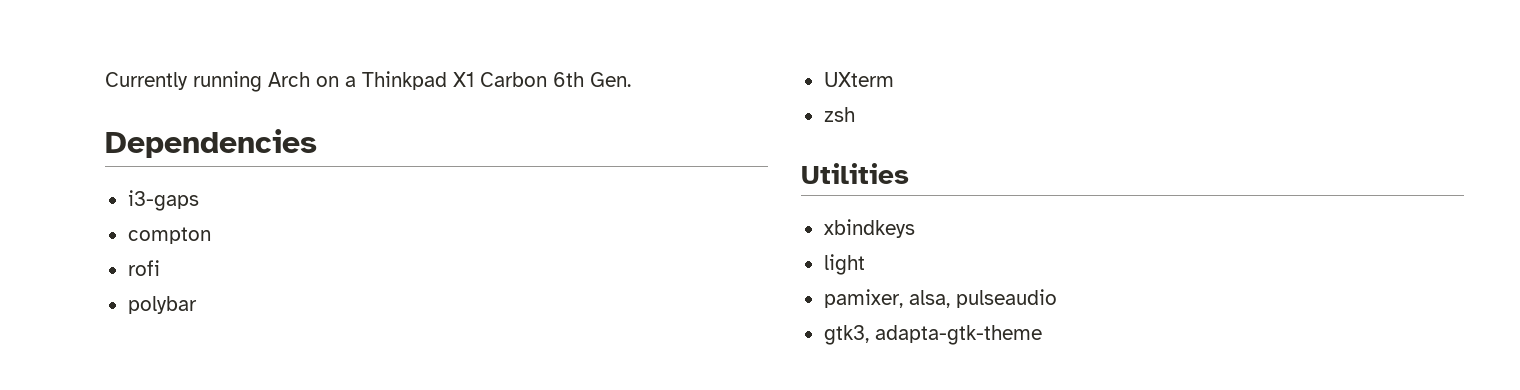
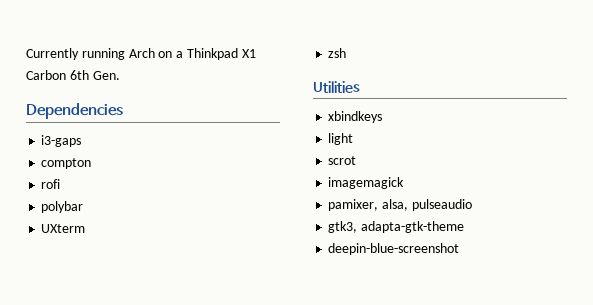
+ scrot
+ imagemagick
+ deepin-blue-screenshot

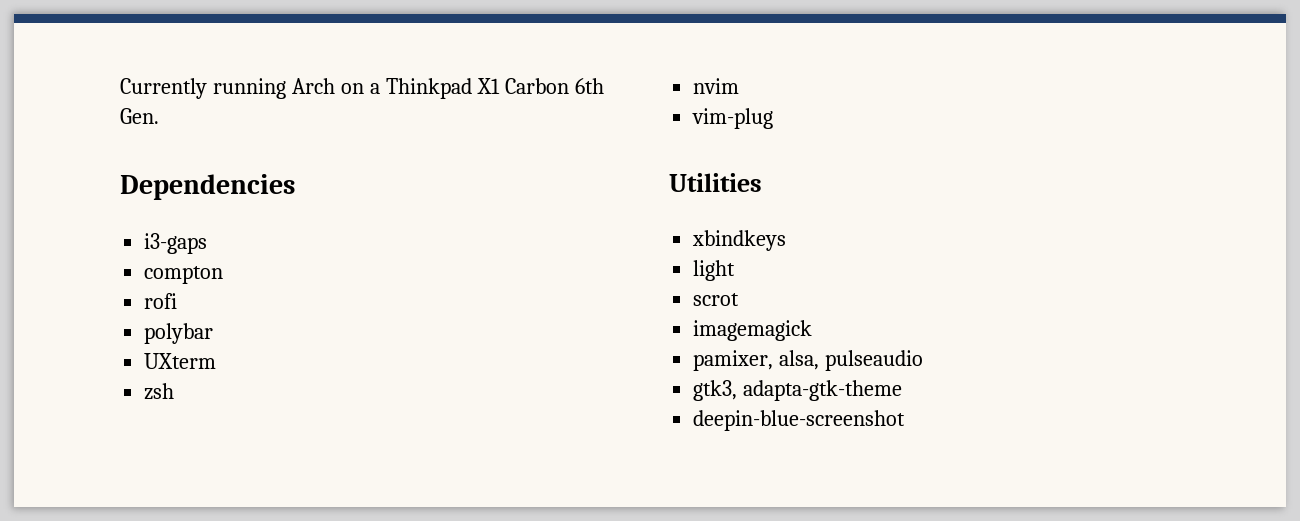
+ nvim
+ vim-plug

